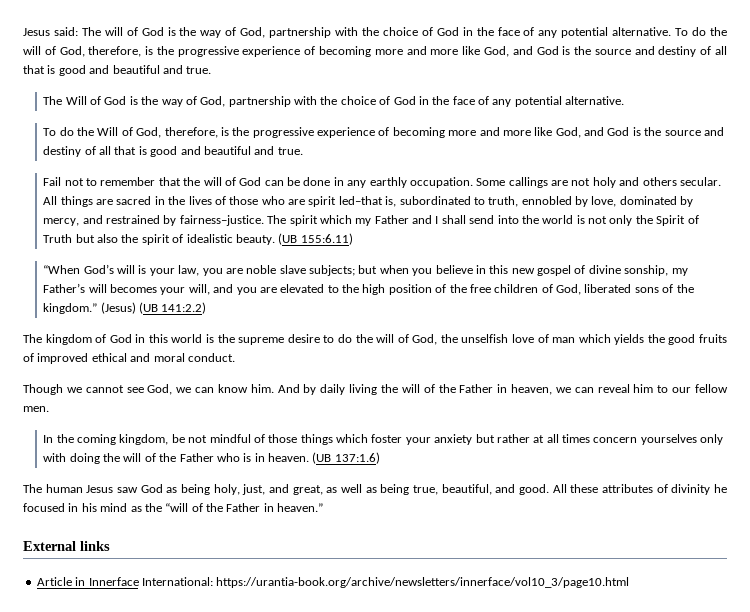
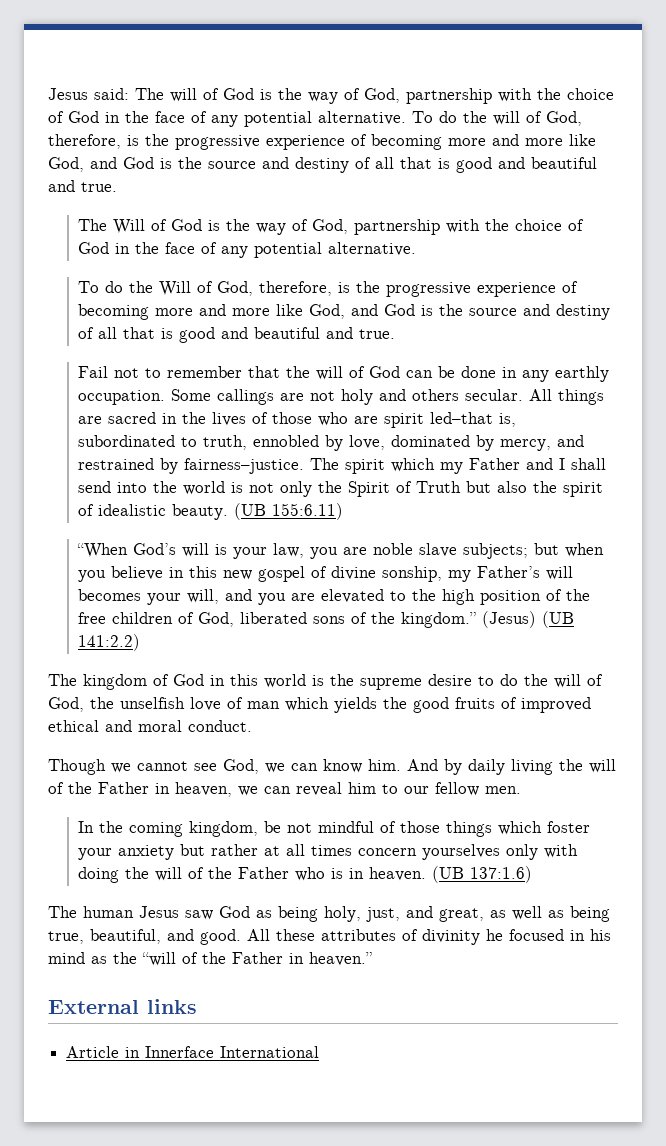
- Article in Innerface International: https://urantia-book.org/archive/newsletters/innerface/vol10_3/page10.html
+ Article in Innerface International

